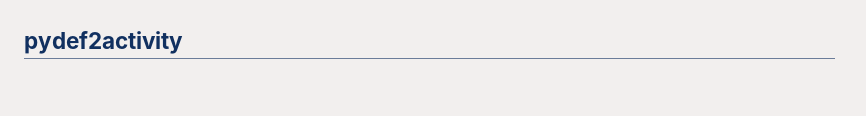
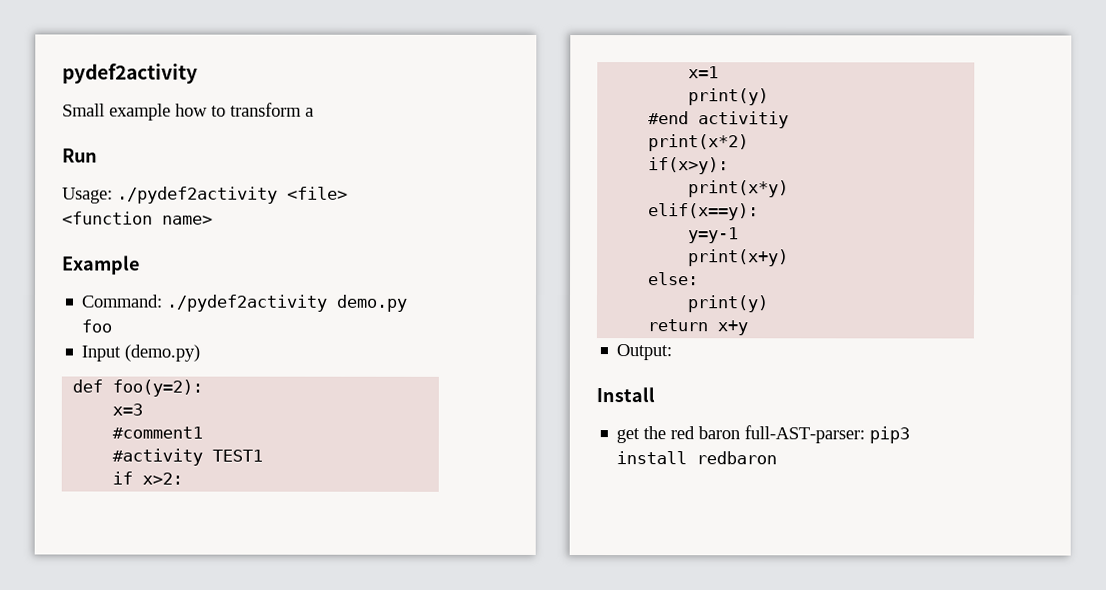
+ Small example how to transform a
+ Run
+ Usage: ./pydef2activity <file> <function name>
+ Example
+ Command: ./pydef2activity demo.py foo
+ Input (demo.py)
+ def foo(y=2):
+ x=3
+ #comment1
+ #activity TEST1
+ if x>2:
+ x=1
+ print(y)
+ #end activitiy
+ print(x*2)
+ if(x>y):
+ print(x*y)
+ elif(x==y):
+ y=y-1
+ print(x+y)
+ else:
+ print(y)
+ return x+y
+ Output:
+ Install
+ get the red baron full-AST-parser: pip3 install redbaron

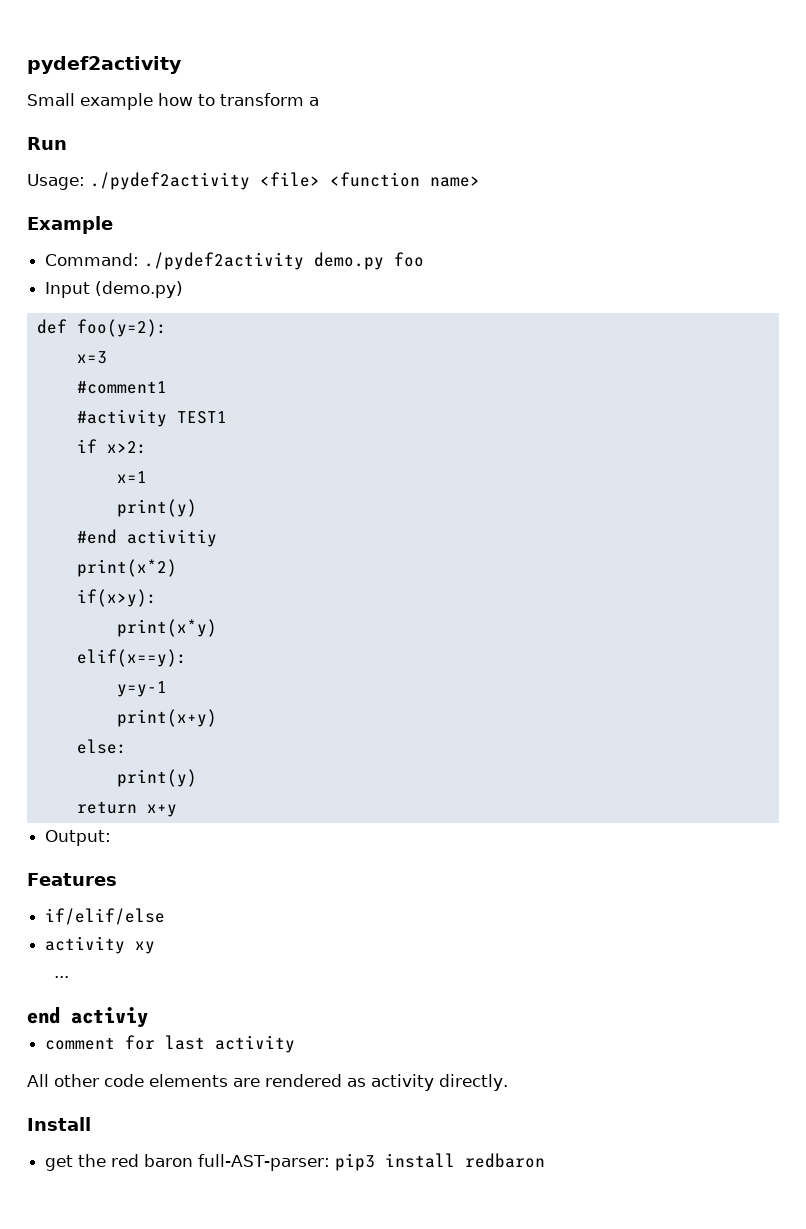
+ Features
+ if/elif/else
+ activity xy
+ ...
+ end activiy
+ comment for last activity
+ All other code elements are rendered as activity directly.

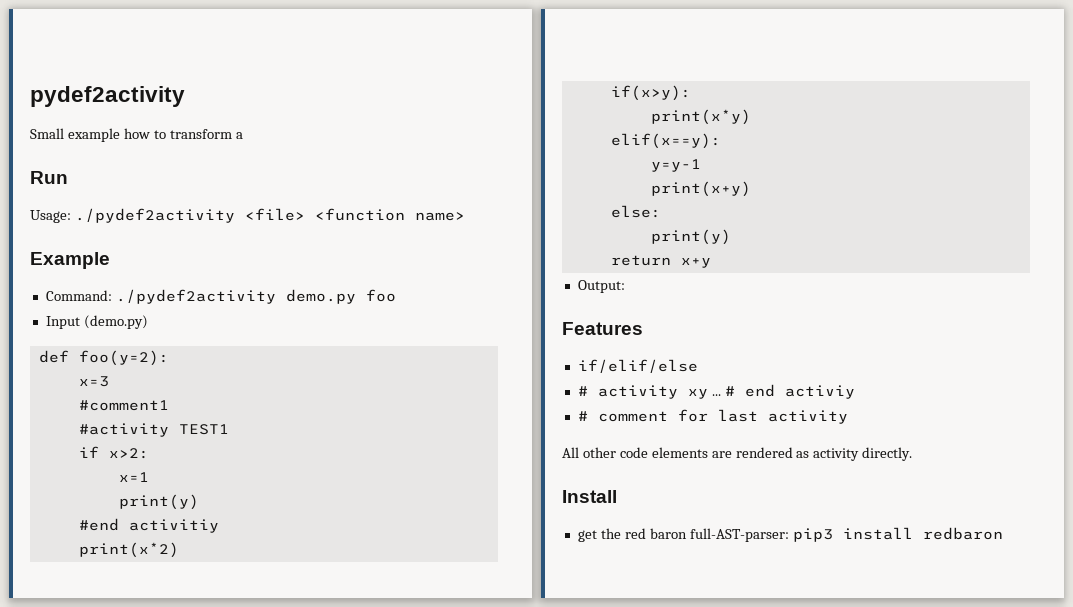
- activity xy
- ...
- end activiy
+ # activity xy ... # end activiy
- comment for last activity
+ # comment for last activity

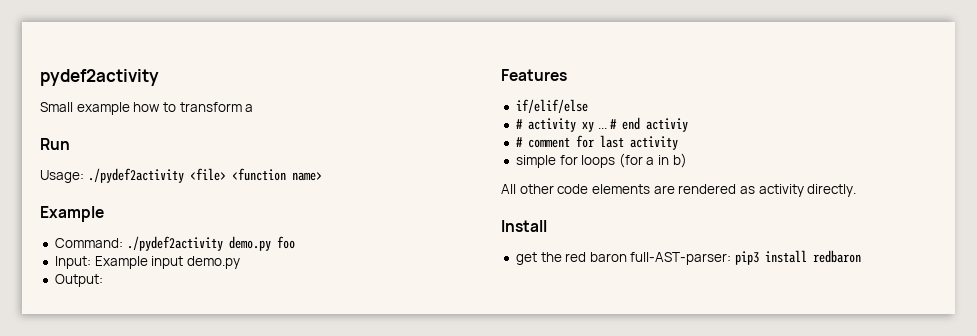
- Input (demo.py)
- def foo(y=2):
- x=3
- #comment1
- #activity TEST1
- if x>2:
- x=1
- print(y)
- #end activitiy
- print(x*2)
- if(x>y):
- print(x*y)
- elif(x==y):
- y=y-1
- print(x+y)
- else:
- print(y)
- return x+y
+ Input: Example input demo.py
+ simple for loops (for a in b)

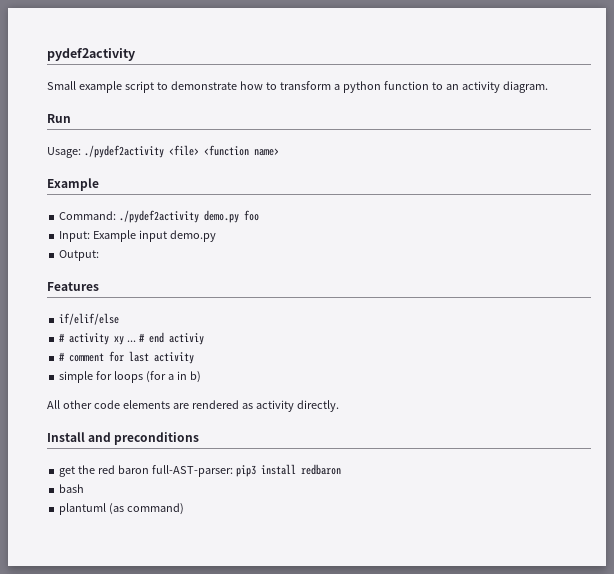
- Small example how to transform a
+ Small example script to demonstrate how to transform a python function to an activity diagram.
- Install
+ Install and preconditions
+ bash
+ plantuml (as command)

